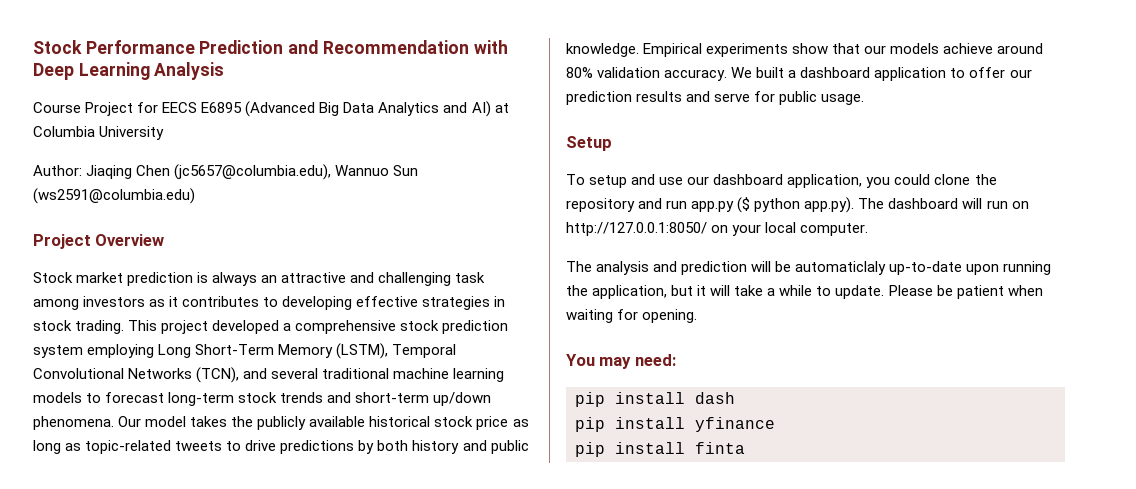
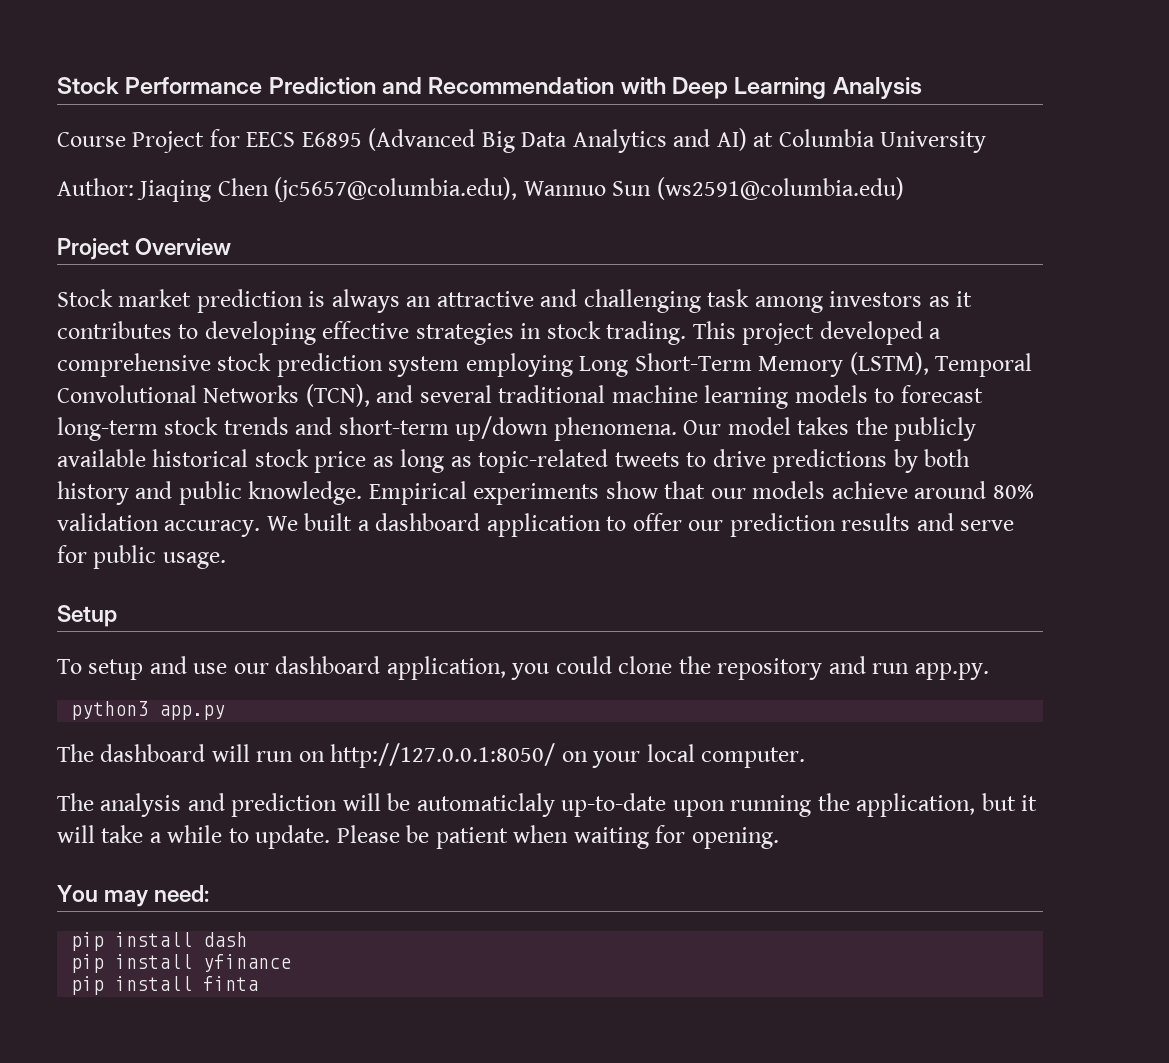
- To setup and use our dashboard application, you could clone the repository and run app.py ($ python app.py). The dashboard will run on http://127.0.0.1:8050/ on your local computer.
+ To setup and use our dashboard application, you could clone the repository and run app.py.
+ python3 app.py
+ The dashboard will run on http://127.0.0.1:8050/ on your local computer.

